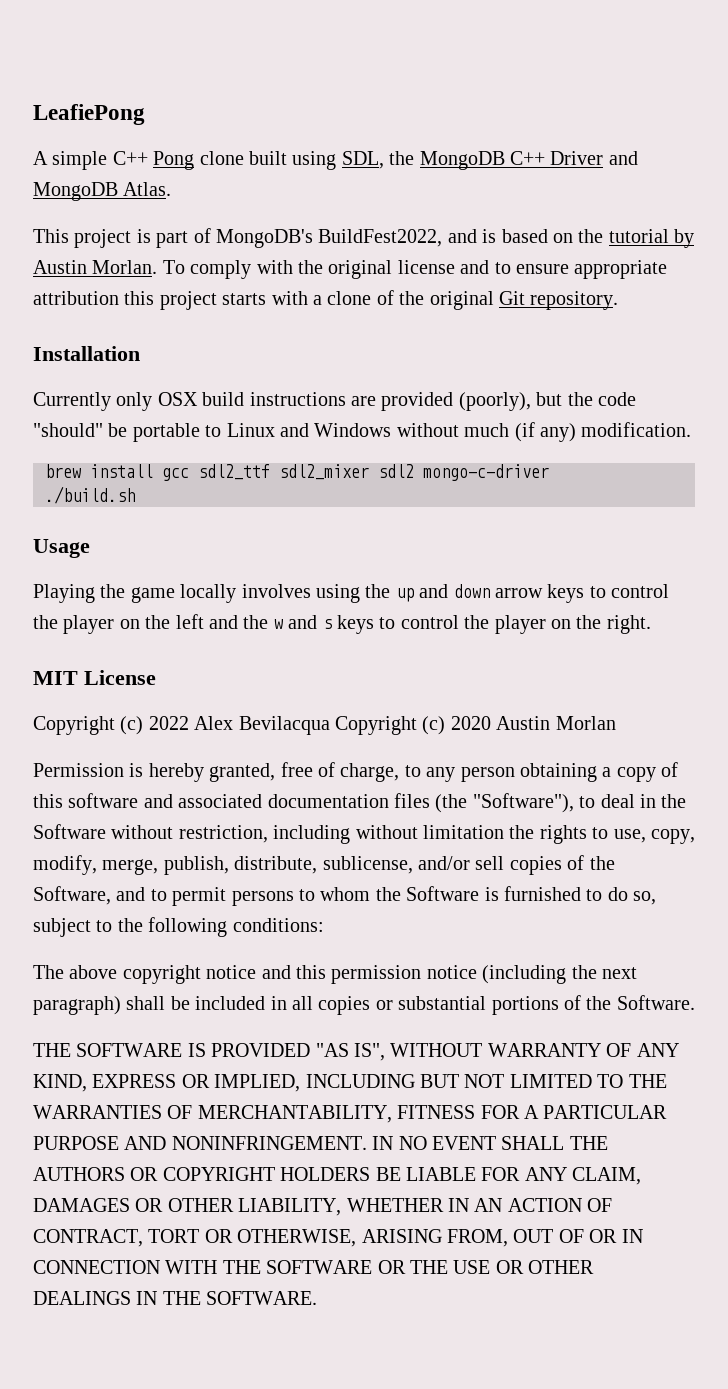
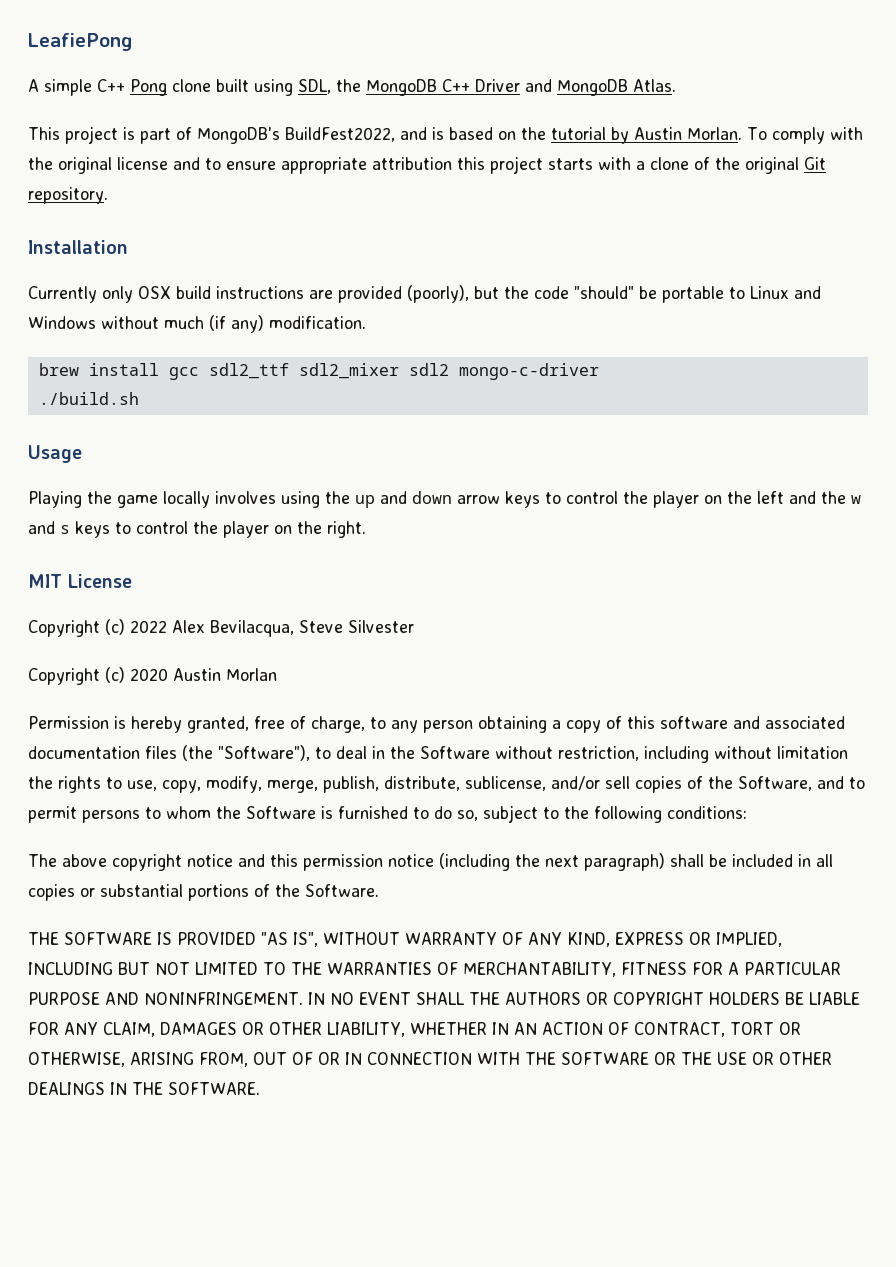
- Copyright (c) 2022 Alex Bevilacqua Copyright (c) 2020 Austin Morlan
+ Copyright (c) 2022 Alex Bevilacqua, Steve Silvester
+ Copyright (c) 2020 Austin Morlan

